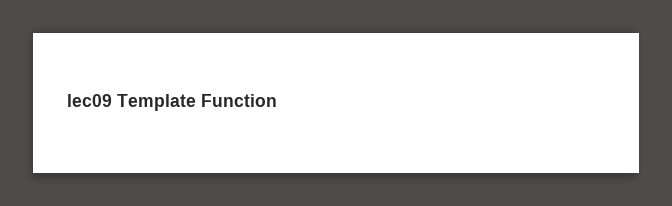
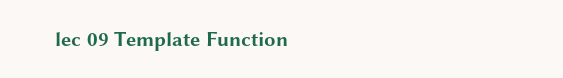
- lec09 Template Function
+ lec 09 Template Function

